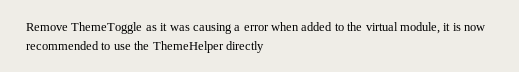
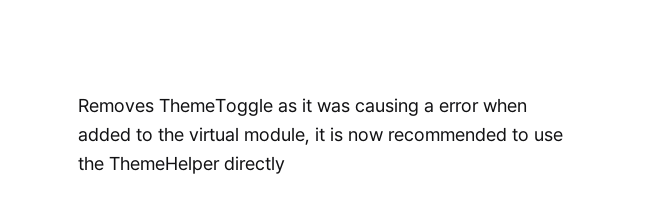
- Remove ThemeToggle as it was causing a error when added to the virtual module, it is now recommended to use the ThemeHelper directly
+ Removes ThemeToggle as it was causing a error when added to the virtual module, it is now recommended to use the ThemeHelper directly

